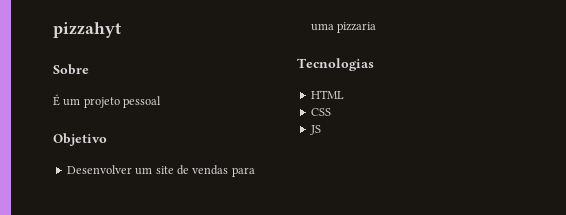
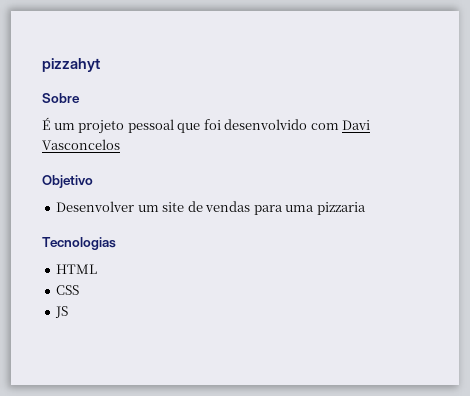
- É um projeto pessoal
+ É um projeto pessoal que foi desenvolvido com Davi Vasconcelos

